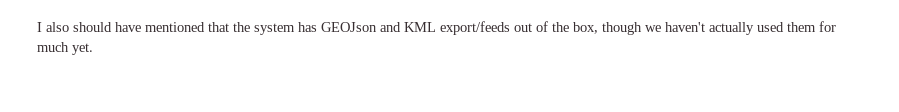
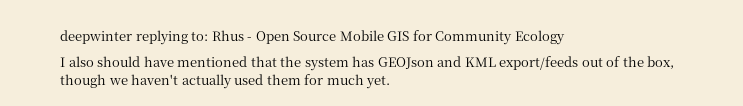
+ deepwinter replying to: Rhus - Open Source Mobile GIS for Community Ecology

